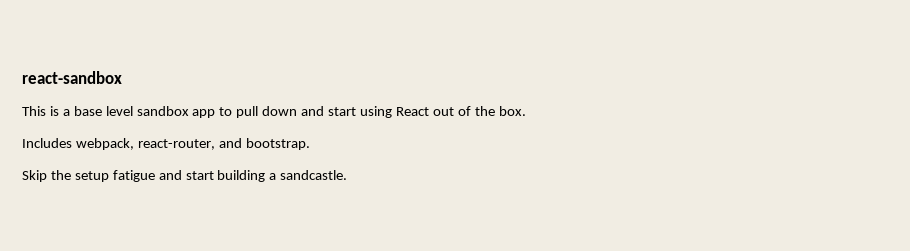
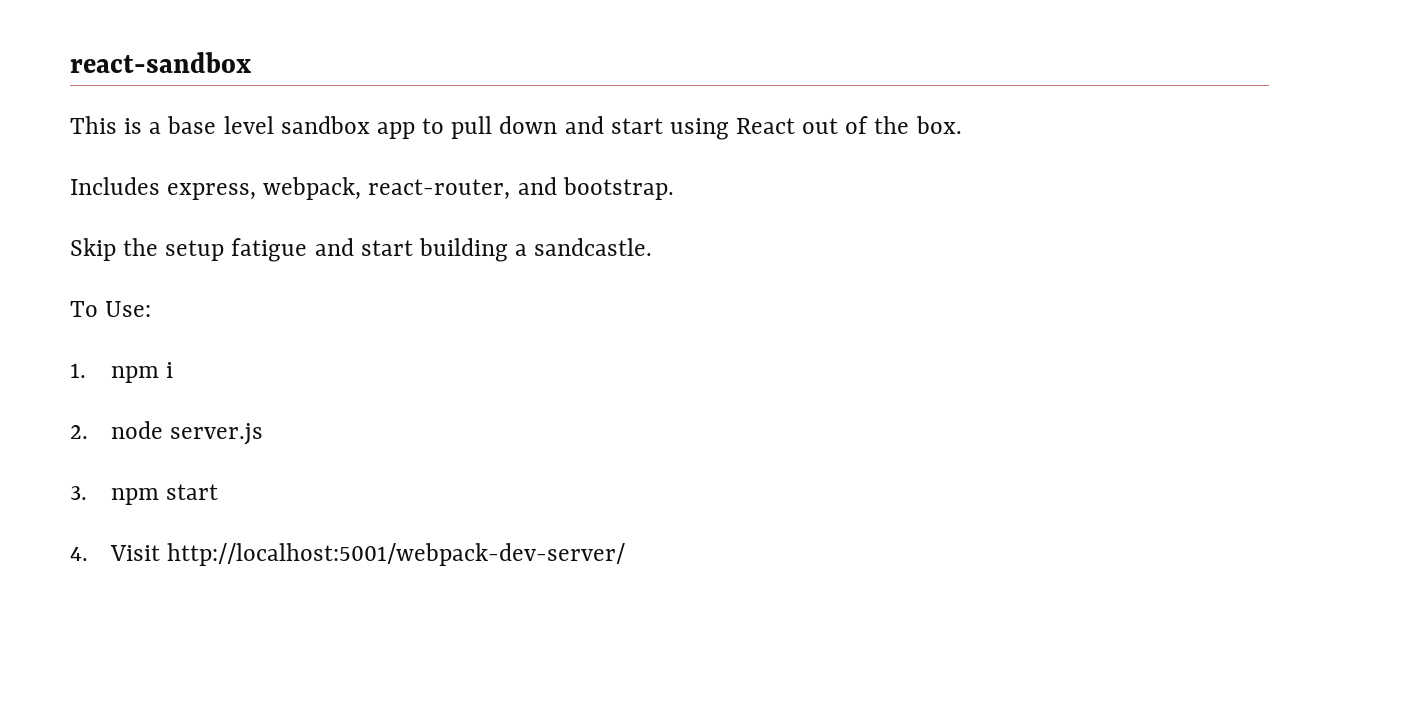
- Includes webpack, react-router, and bootstrap.
+ Includes express, webpack, react-router, and bootstrap.
+ To Use:
+ 1. npm i
+ 2. node server.js
+ 3. npm start
+ 4. Visit http://localhost:5001/webpack-dev-server/

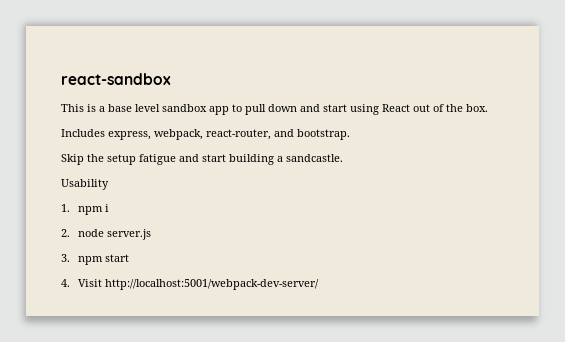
- To Use:
+ Usability

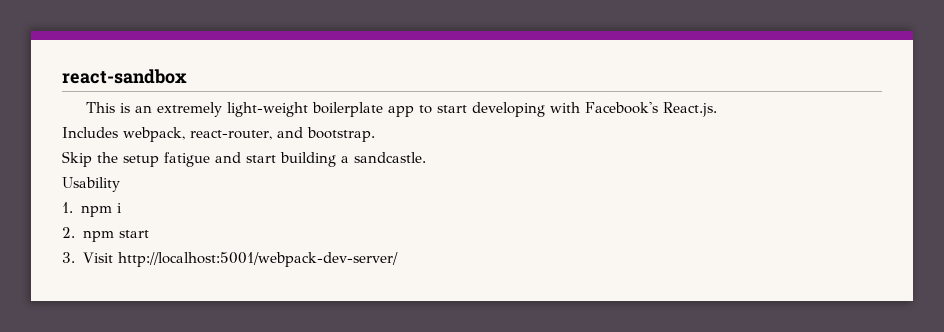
- This is a base level sandbox app to pull down and start using React out of the box.
+ This is an extremely light-weight boilerplate app to start developing with Facebook's React.js.
- Includes express, webpack, react-router, and bootstrap.
+ Includes webpack, react-router, and bootstrap.
- 2. node server.js
- 3. npm start
+ 2. npm start
- 4. Visit http://localhost:5001/webpack-dev-server/
+ 3. Visit http://localhost:5001/webpack-dev-server/

